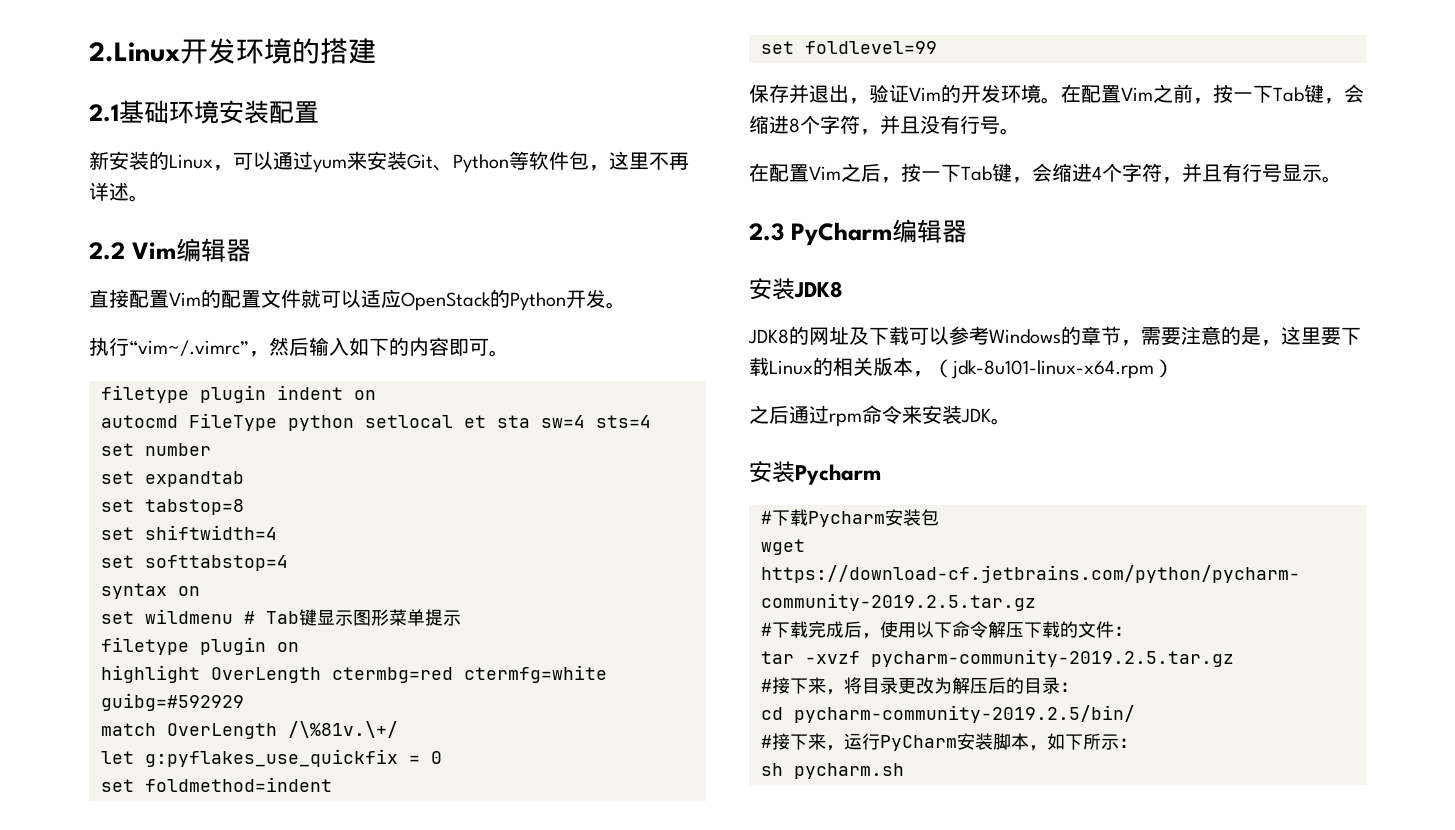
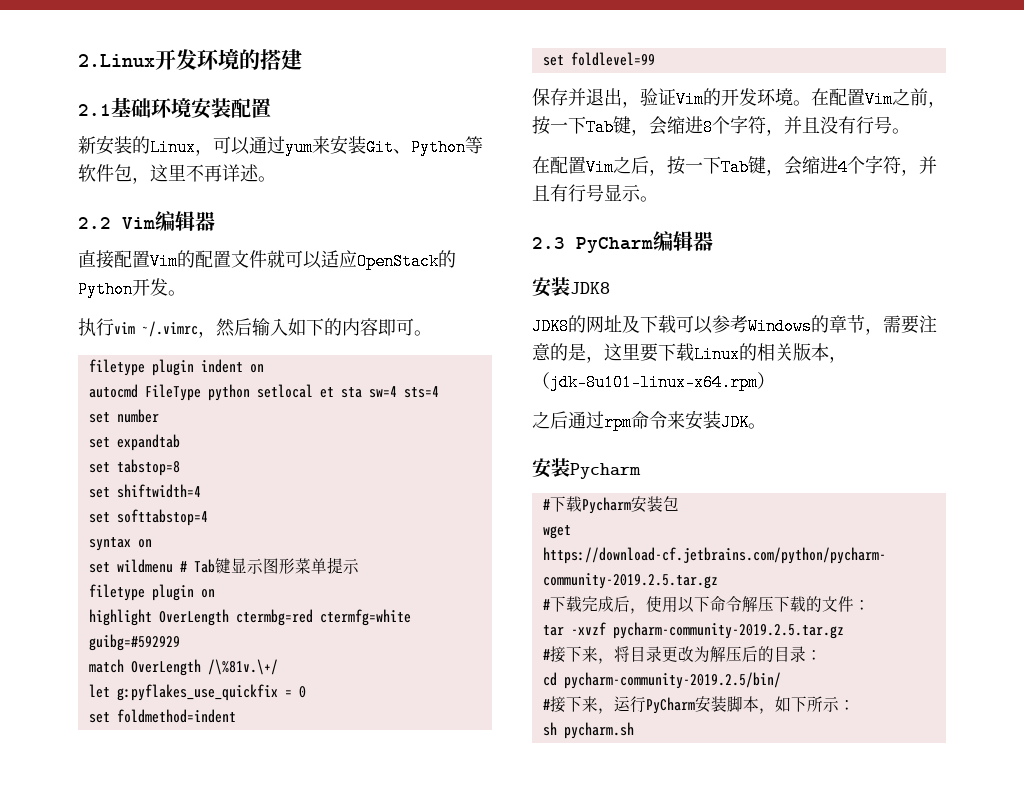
- 执行“vim~/.vimrc”，然后输入如下的内容即可。
+ 执行vim ~/.vimrc，然后输入如下的内容即可。

